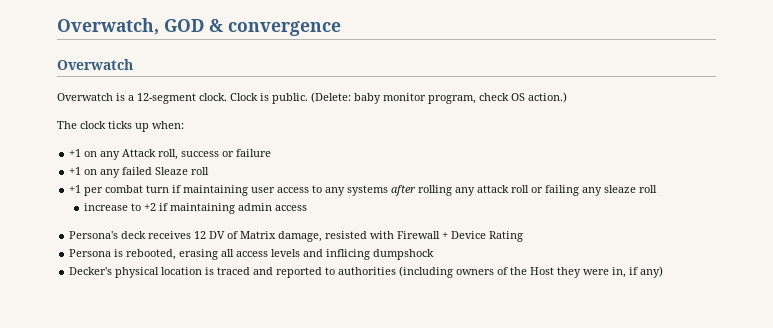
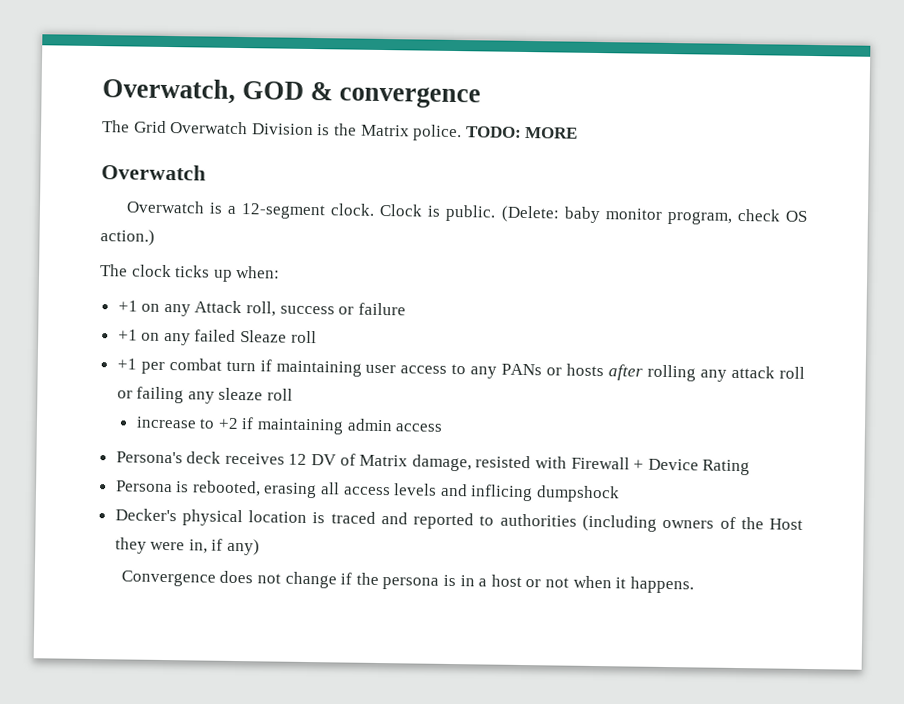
+ The Grid Overwatch Division is the Matrix police. TODO: MORE
- +1 per combat turn if maintaining user access to any systems after rolling any attack roll or failing any sleaze roll
+ +1 per combat turn if maintaining user access to any PANs or hosts after rolling any attack roll or failing any sleaze roll
+ Convergence does not change if the persona is in a host or not when it happens.

